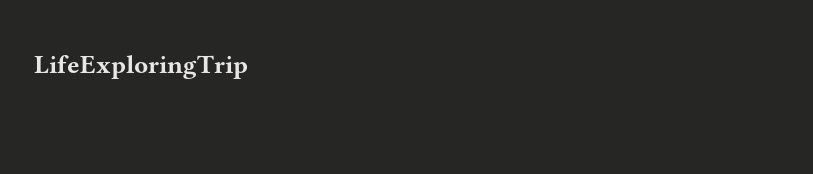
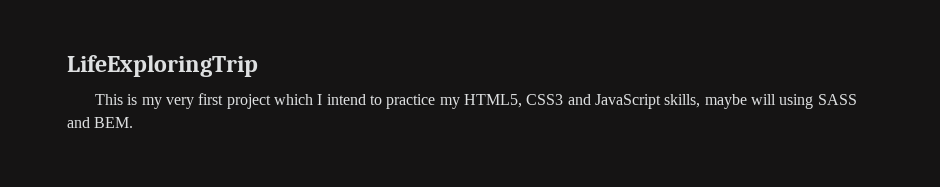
+ This is my very first project which I intend to practice my HTML5, CSS3 and JavaScript skills, maybe will using SASS and BEM.

